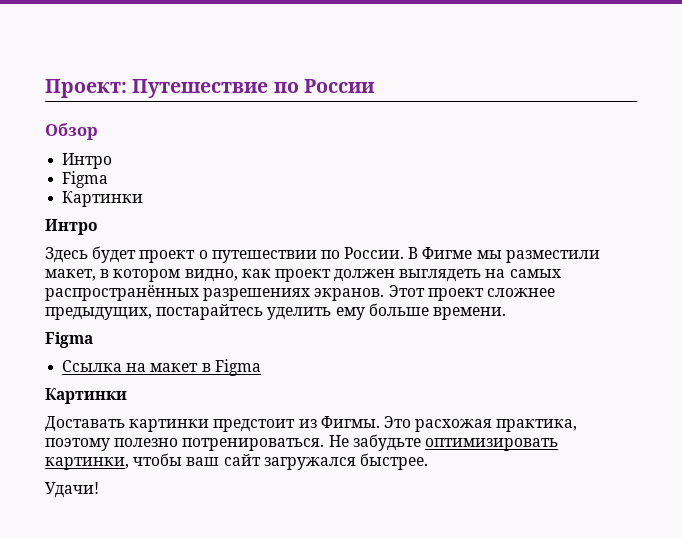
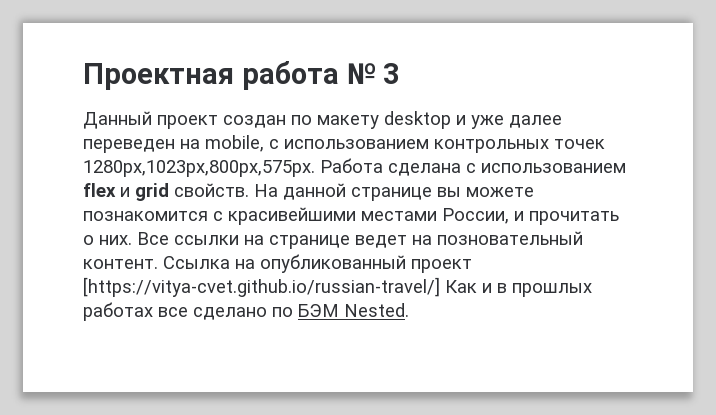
- Проект: Путешествие по России
- Обзор
- Интро
- Figma
- Картинки
- Интро
- Здесь будет проект о путешествии по России. В Фигме мы разместили макет, в котором видно, как проект должен выглядеть на самых распространённых разрешениях экранов. Этот проект сложнее предыдущих, постарайтесь уделить ему больше времени.
- Figma
- Ссылка на макет в Figma
- Картинки
- Доставать картинки предстоит из Фигмы. Это расхожая практика, поэтому полезно потренироваться. Не забудьте оптимизировать картинки, чтобы ваш сайт загружался быстрее.
- Удачи!
+ Проектная работа № 3
+ Данный проект создан по макету desktop и уже далее переведен на mobile, с использованием контрольных точек 1280px,1023px,800px,575px. Работа сделана с использованием flex и grid свойств. На данной странице вы можете познакомится с красивейшими местами России, и прочитать о них. Все ссылки на странице ведет на позновательный контент. Ссылка на опубликованный проект [https://vitya-cvet.github.io/russian-travel/] Как и в прошлых работах все сделано по БЭМ Nested.

